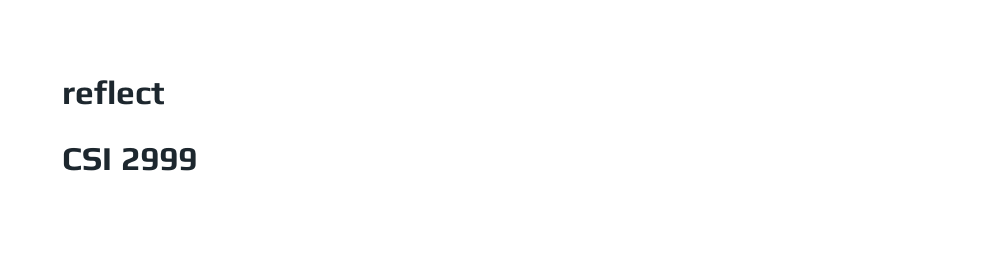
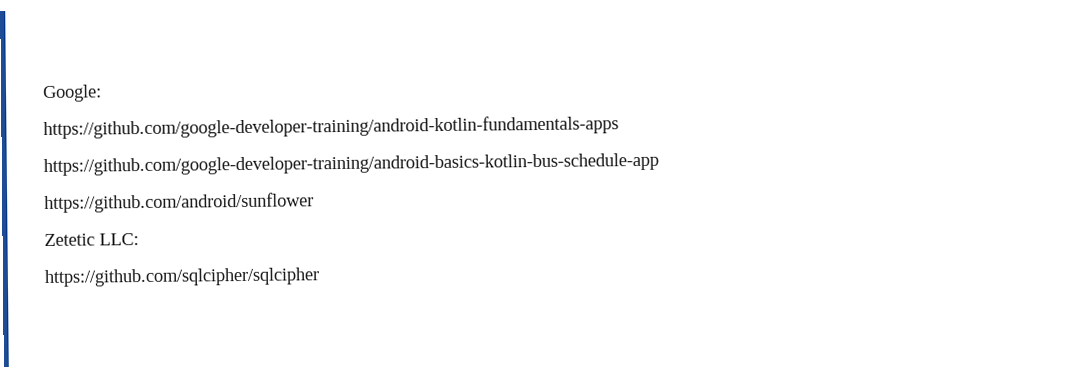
- reflect
- CSI 2999
+ Google:
+ https://github.com/google-developer-training/android-kotlin-fundamentals-apps
+ https://github.com/google-developer-training/android-basics-kotlin-bus-schedule-app
+ https://github.com/android/sunflower
+ Zetetic LLC:
+ https://github.com/sqlcipher/sqlcipher

